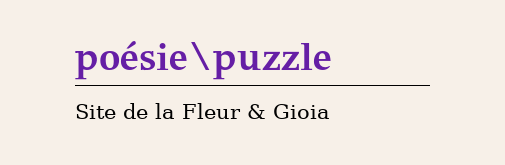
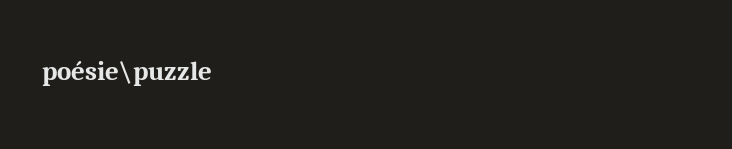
- Site de la Fleur & Gioia

